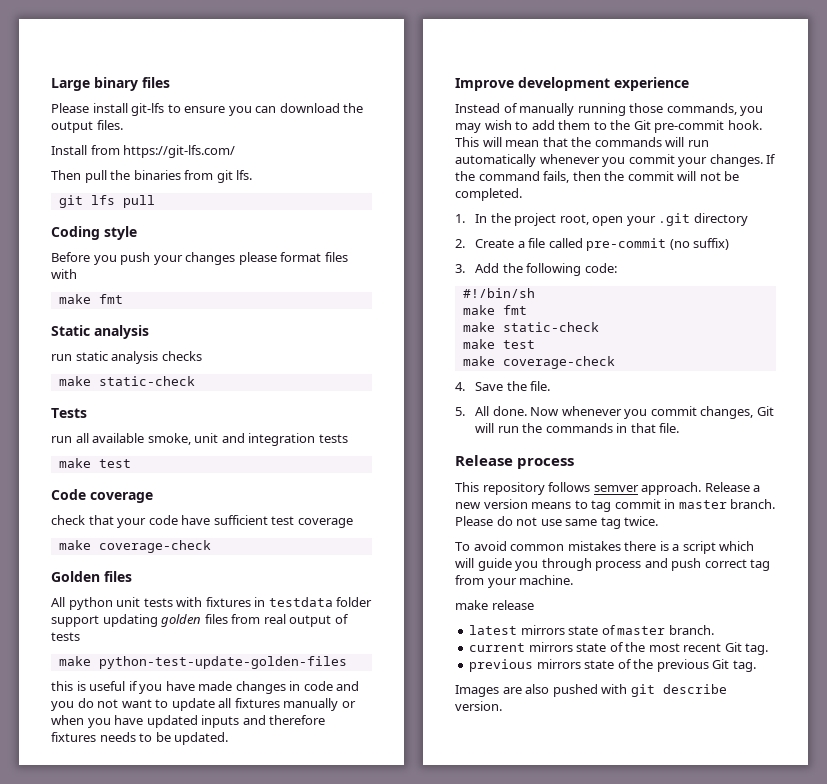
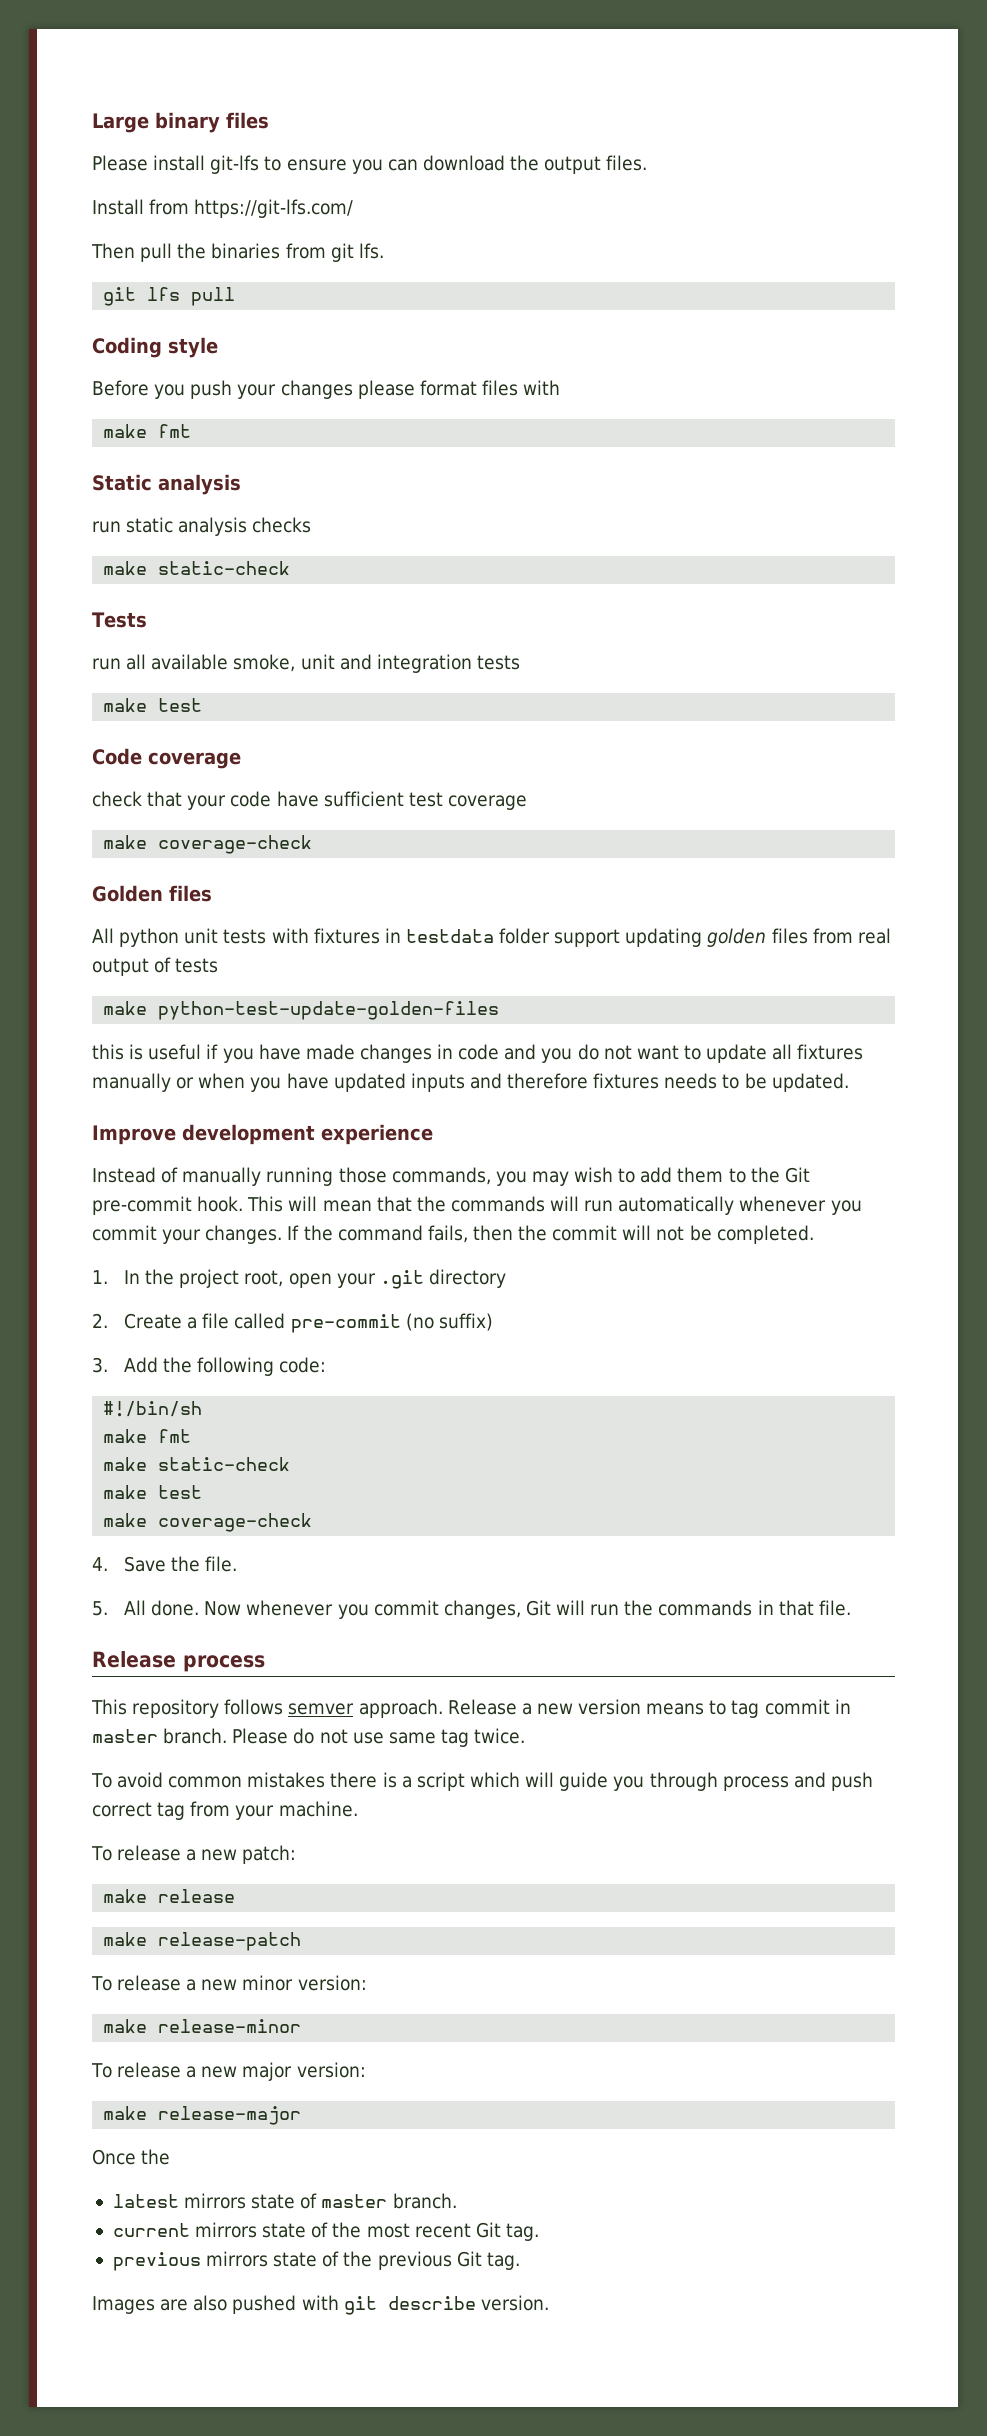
+ To release a new patch:
  make release
+ make release-patch
+ To release a new minor version:
+ make release-minor
+ To release a new major version:
+ make release-major
+ Once the

